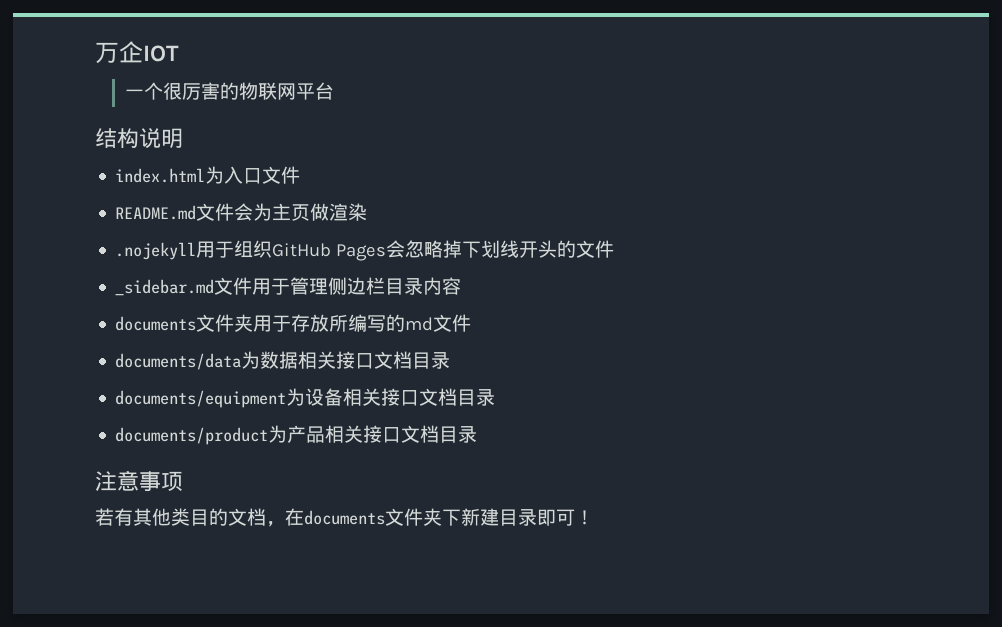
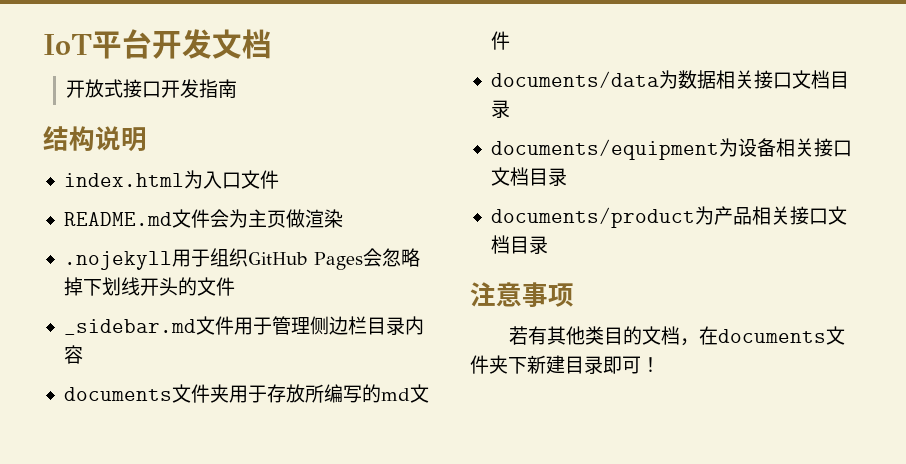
- 万企IOT
- 一个很厉害的物联网平台
+ IoT平台开发文档
+ 开放式接口开发指南

